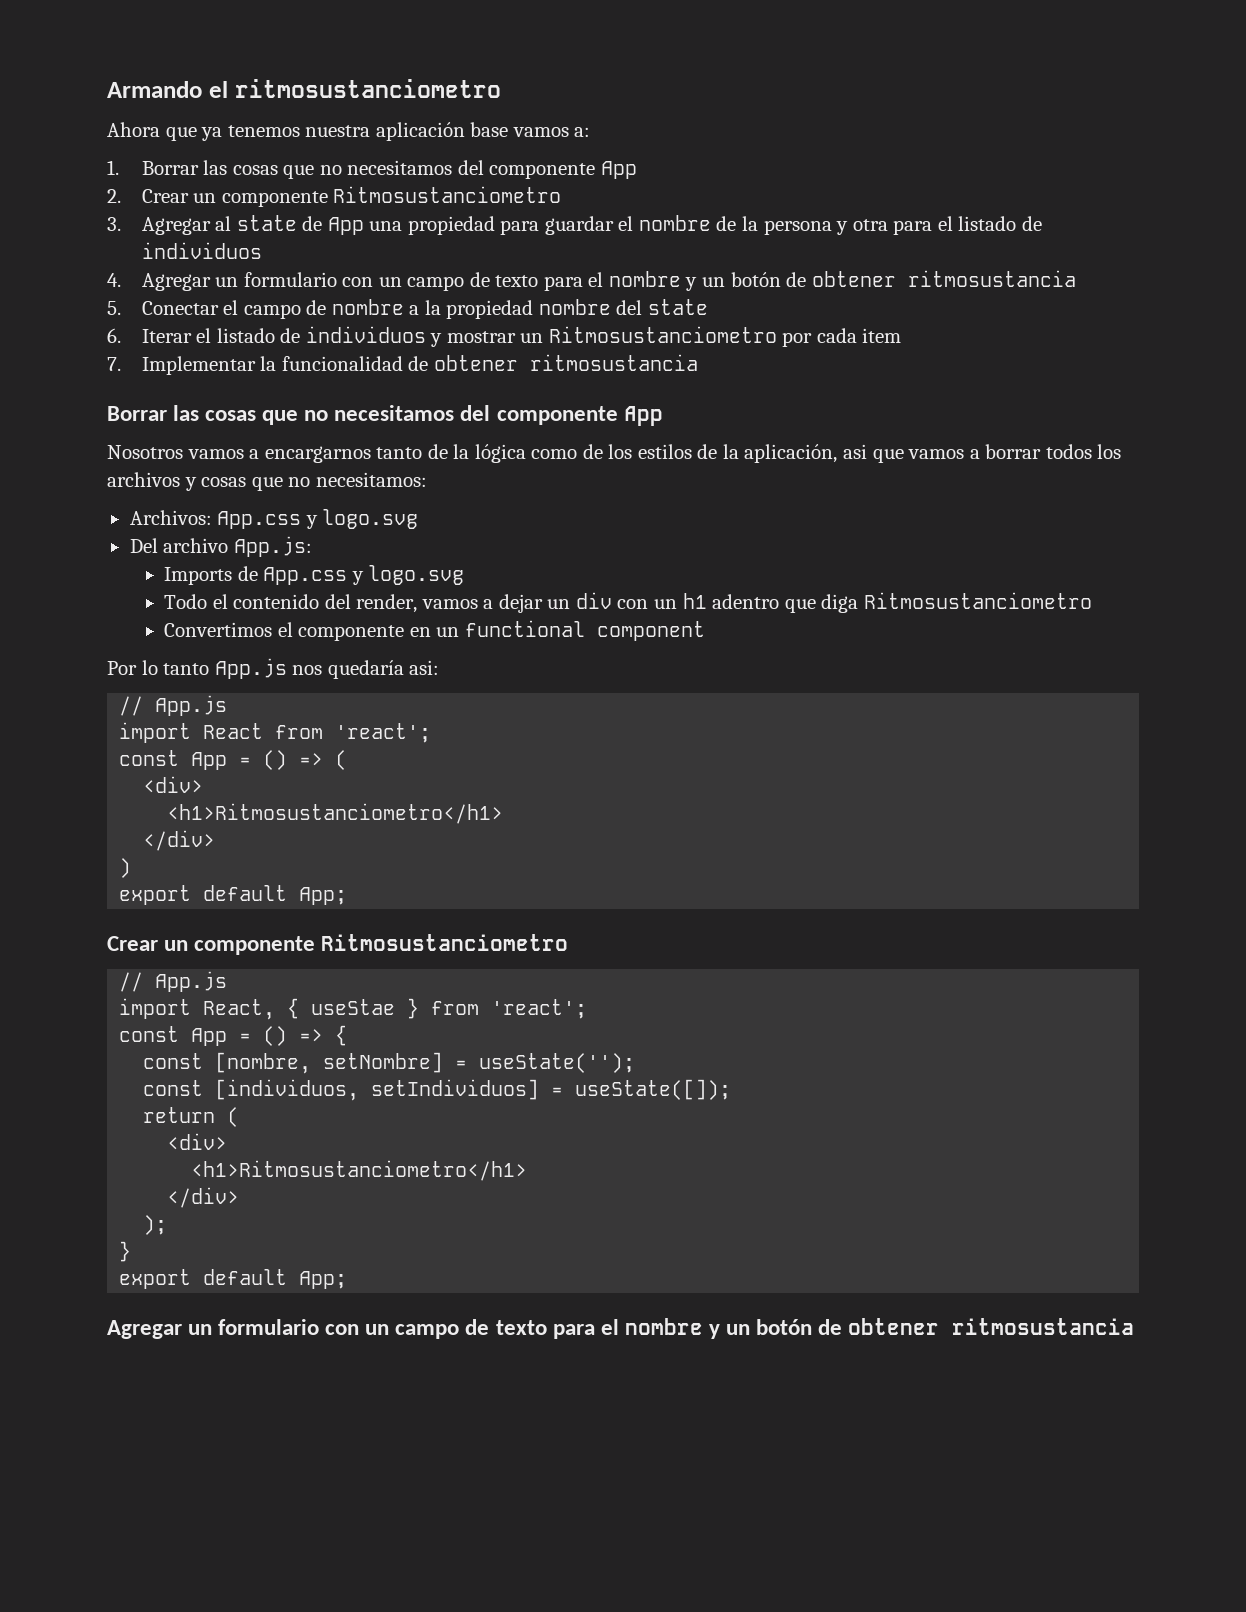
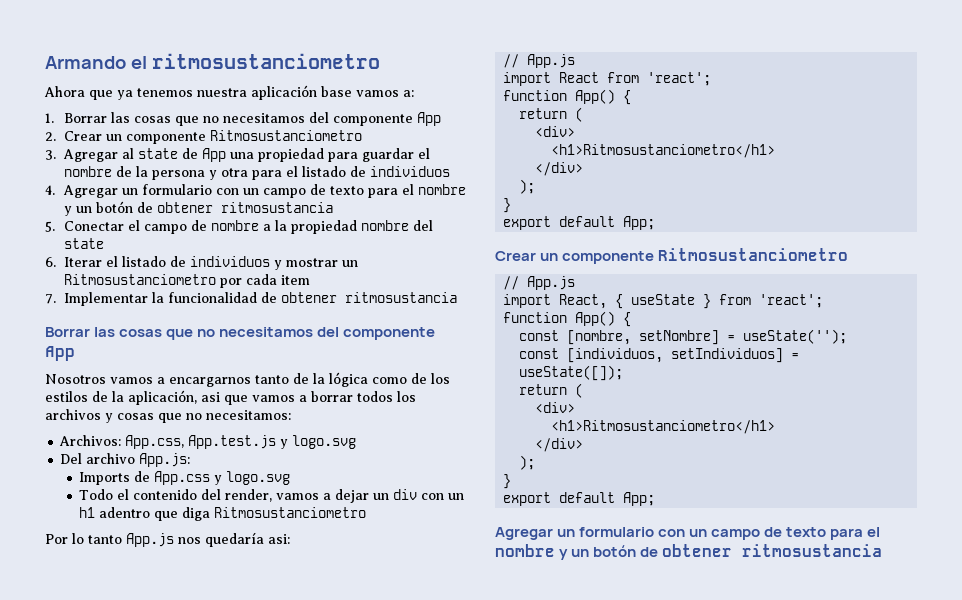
- Archivos: App.css y logo.svg
+ Archivos: App.css, App.test.js y logo.svg
- Convertimos el componente en un functional component
  import React from 'react';
- const App = () => (
+ function App() {
+ return (
  <div>
  <h1>Ritmosustanciometro</h1>
  </div>
- )
+ );
+ }
- import React, { useStae } from 'react';
- const App = () => {
+ import React, { useState } from 'react';
+ function App() {

